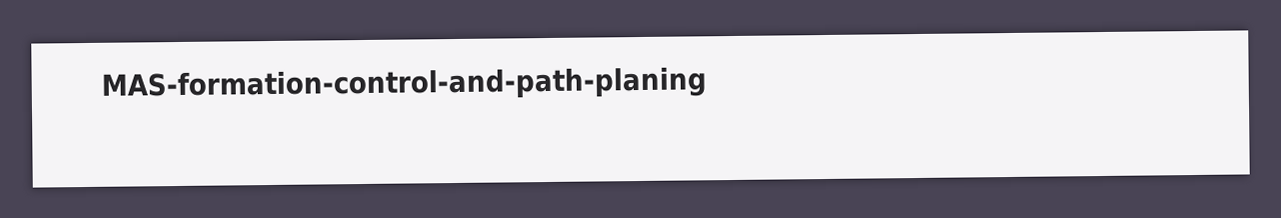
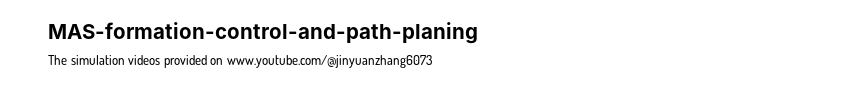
+ The simulation videos provided on www.youtube.com/@jinyuanzhang6073

